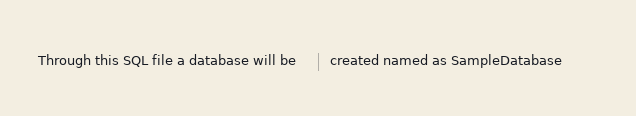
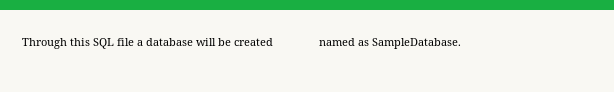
- Through this SQL file a database will be created named as SampleDatabase
+ Through this SQL file a database will be created named as SampleDatabase.

